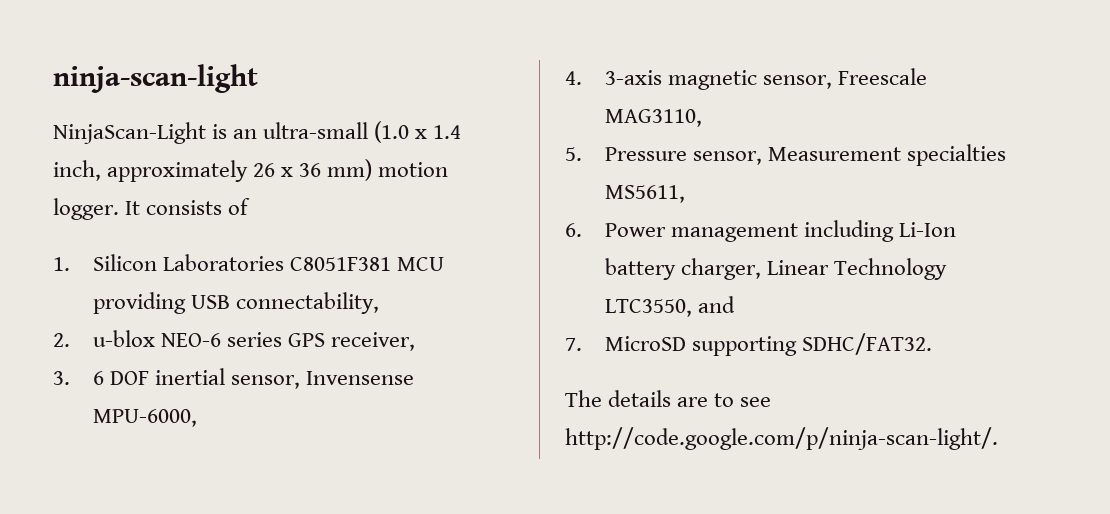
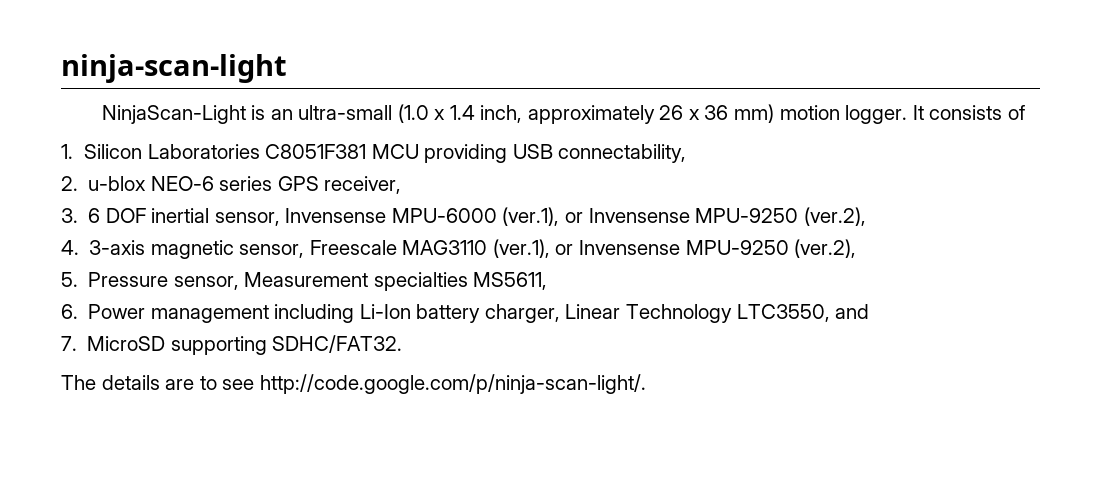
- 3. 6 DOF inertial sensor, Invensense MPU-6000,
+ 3. 6 DOF inertial sensor, Invensense MPU-6000 (ver.1), or Invensense MPU-9250 (ver.2),
- 4. 3-axis magnetic sensor, Freescale MAG3110,
+ 4. 3-axis magnetic sensor, Freescale MAG3110 (ver.1), or Invensense MPU-9250 (ver.2),

